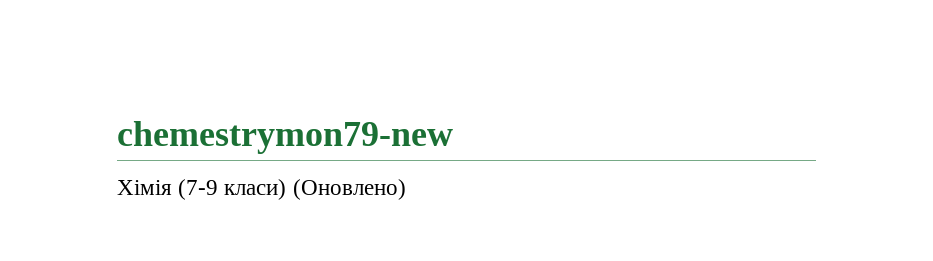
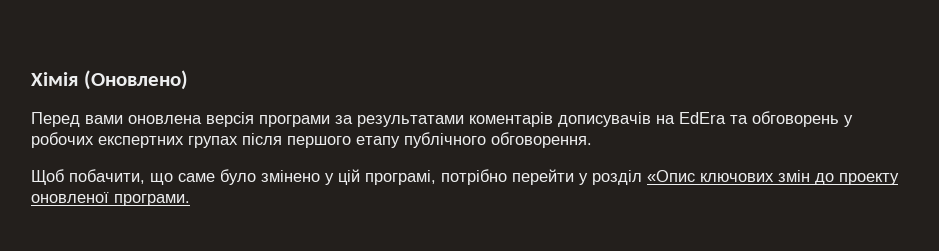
- chemestrymon79-new
- Хімія (7-9 класи) (Оновлено)
+ Хімія (Оновлено)
+ Перед вами оновлена версія програми за результатами коментарів дописувачів на EdEra та обговорень у робочих експертних групах після першого етапу публічного обговорення.
+ Щоб побачити, що саме було змінено у цій програмі, потрібно перейти у розділ «Опис ключових змін до проекту оновленої програми.

